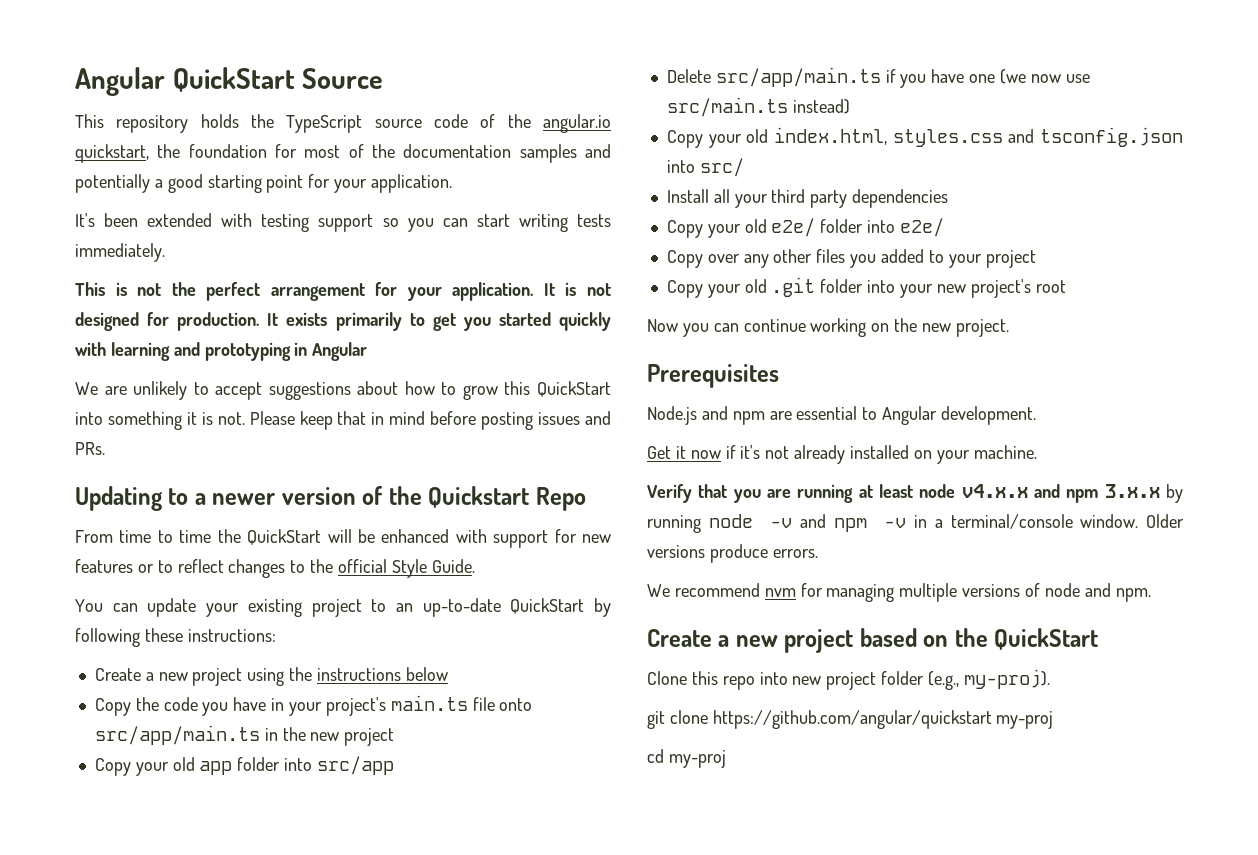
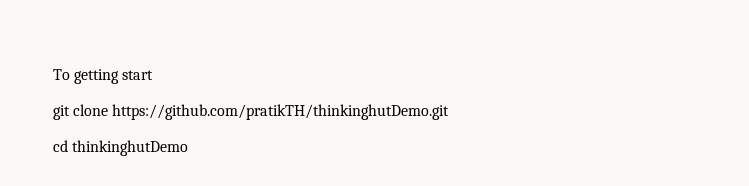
- Angular QuickStart Source
- This repository holds the TypeScript source code of the angular.io quickstart, the foundation for most of the documentation samples and potentially a good starting point for your application.
- It's been extended with testing support so you can start writing tests immediately.
- This is not the perfect arrangement for your application. It is not designed for production. It exists primarily to get you started quickly with learning and prototyping in Angular
- We are unlikely to accept suggestions about how to grow this QuickStart into something it is not. Please keep that in mind before posting issues and PRs.
- Updating to a newer version of the Quickstart Repo
- From time to time the QuickStart will be enhanced with support for new features or to reflect changes to the official Style Guide.
- You can update your existing project to an up-to-date QuickStart by following these instructions:
- Create a new project using the instructions below
- Copy the code you have in your project's main.ts file onto src/app/main.ts in the new project
- Copy your old app folder into src/app
- Delete src/app/main.ts if you have one (we now use src/main.ts instead)
- Copy your old index.html, styles.css and tsconfig.json into src/
- Install all your third party dependencies
- Copy your old e2e/ folder into e2e/
- Copy over any other files you added to your project
- Copy your old .git folder into your new project's root
- Now you can continue working on the new project.
- Prerequisites
- Node.js and npm are essential to Angular development.
- Get it now if it's not already installed on your machine.
- Verify that you are running at least node v4.x.x and npm 3.x.x by running node -v and npm -v in a terminal/console window. Older versions produce errors.
- We recommend nvm for managing multiple versions of node and npm.
- Create a new project based on the QuickStart
- Clone this repo into new project folder (e.g., my-proj).
+ To getting start
- git clone https://github.com/angular/quickstart my-proj
+ git clone https://github.com/pratikTH/thinkinghutDemo.git
- cd my-proj
+ cd thinkinghutDemo

